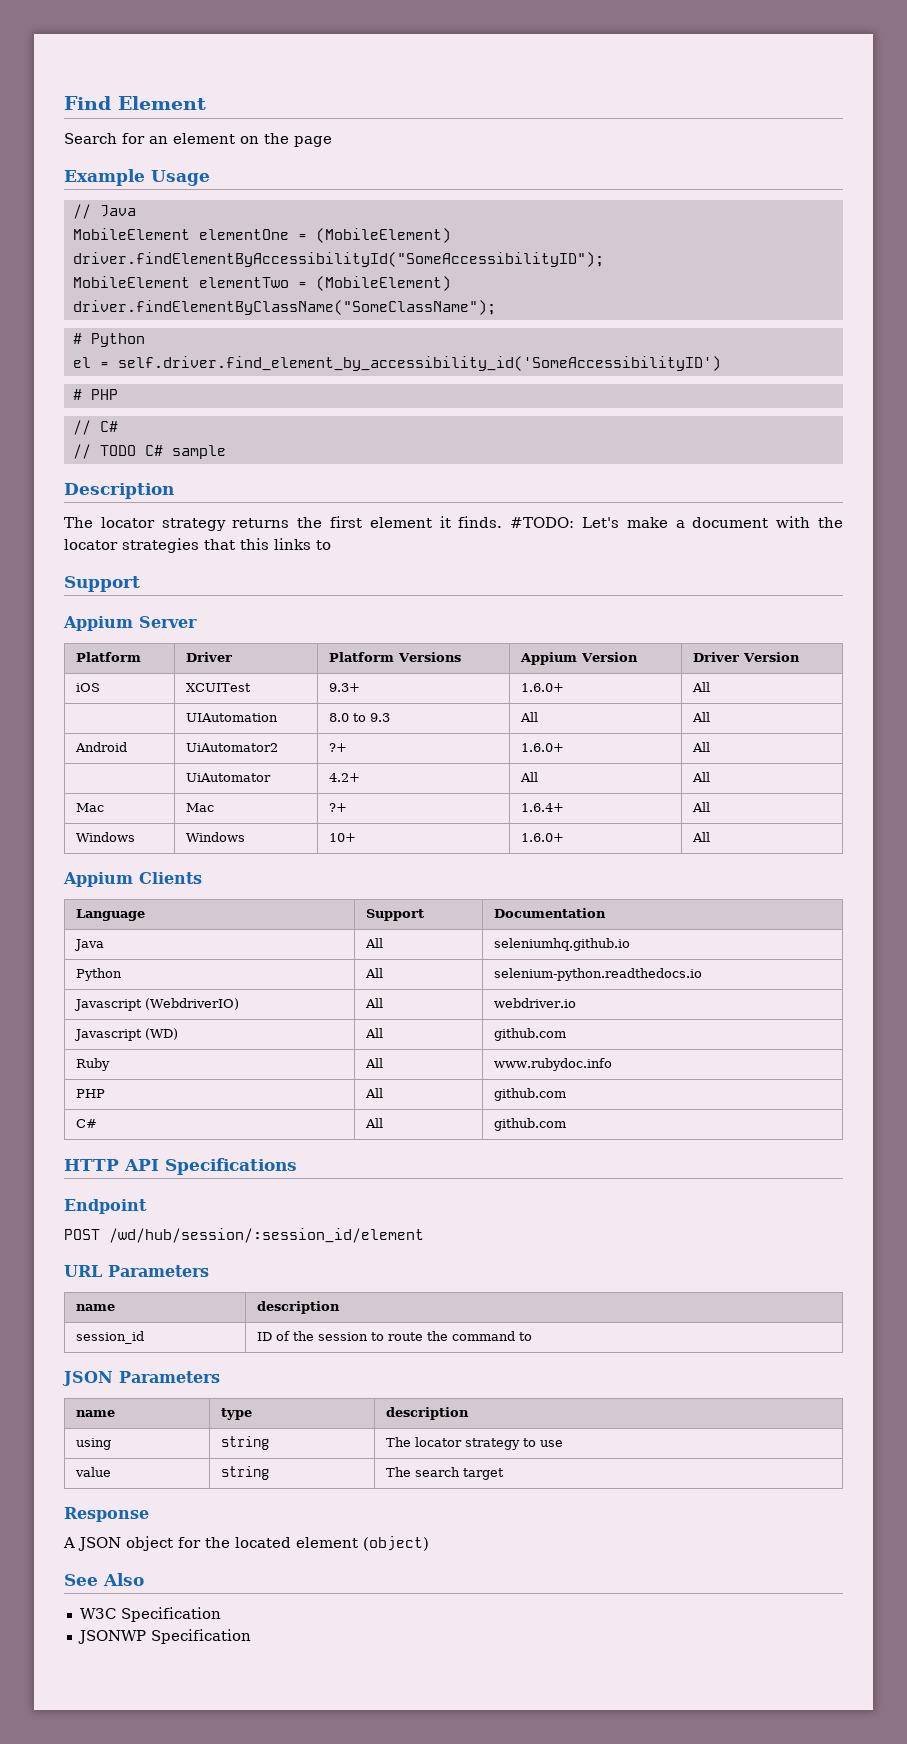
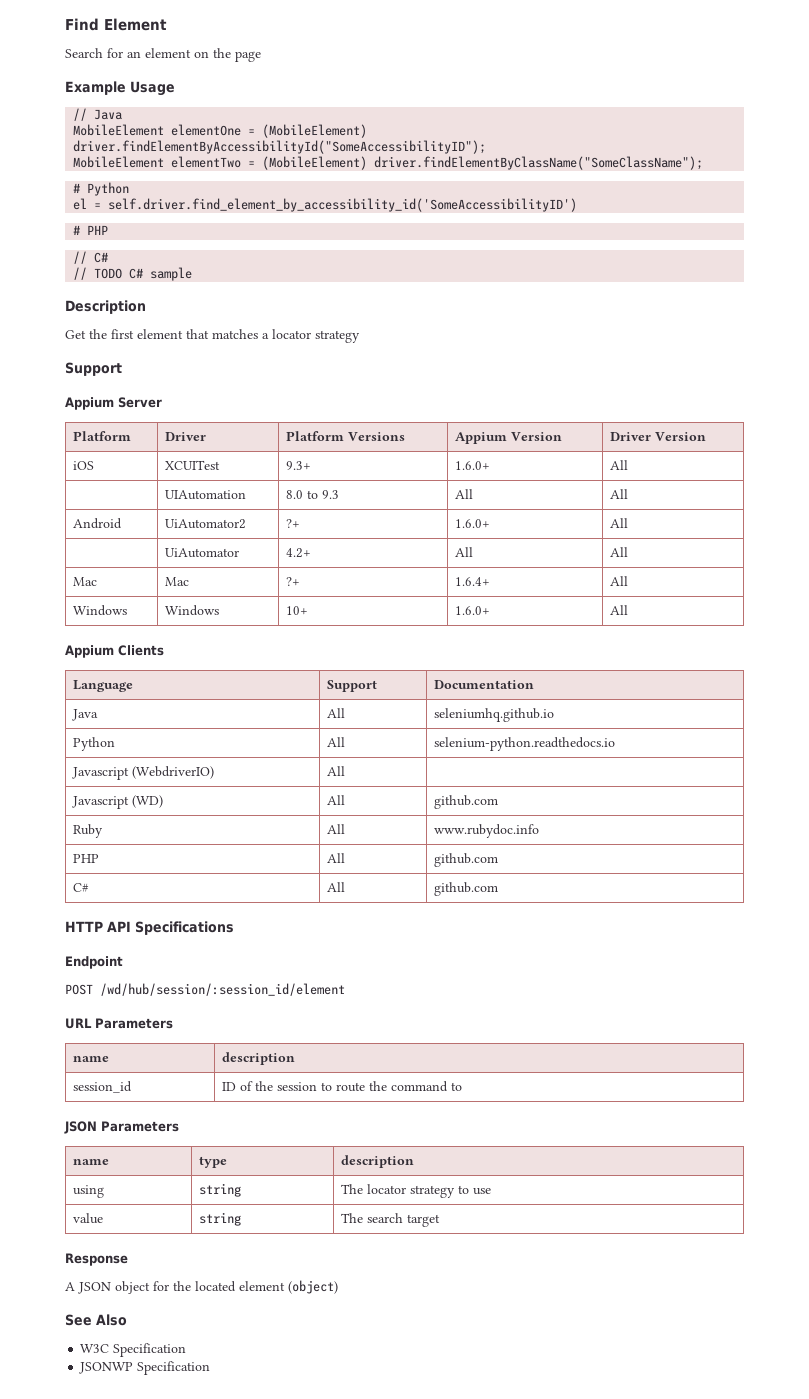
- The locator strategy returns the first element it finds. #TODO: Let's make a document with the locator strategies that this links to
+ Get the first element that matches a locator strategy
- Javascript (WebdriverIO) | All | webdriver.io
+ Javascript (WebdriverIO) | All |

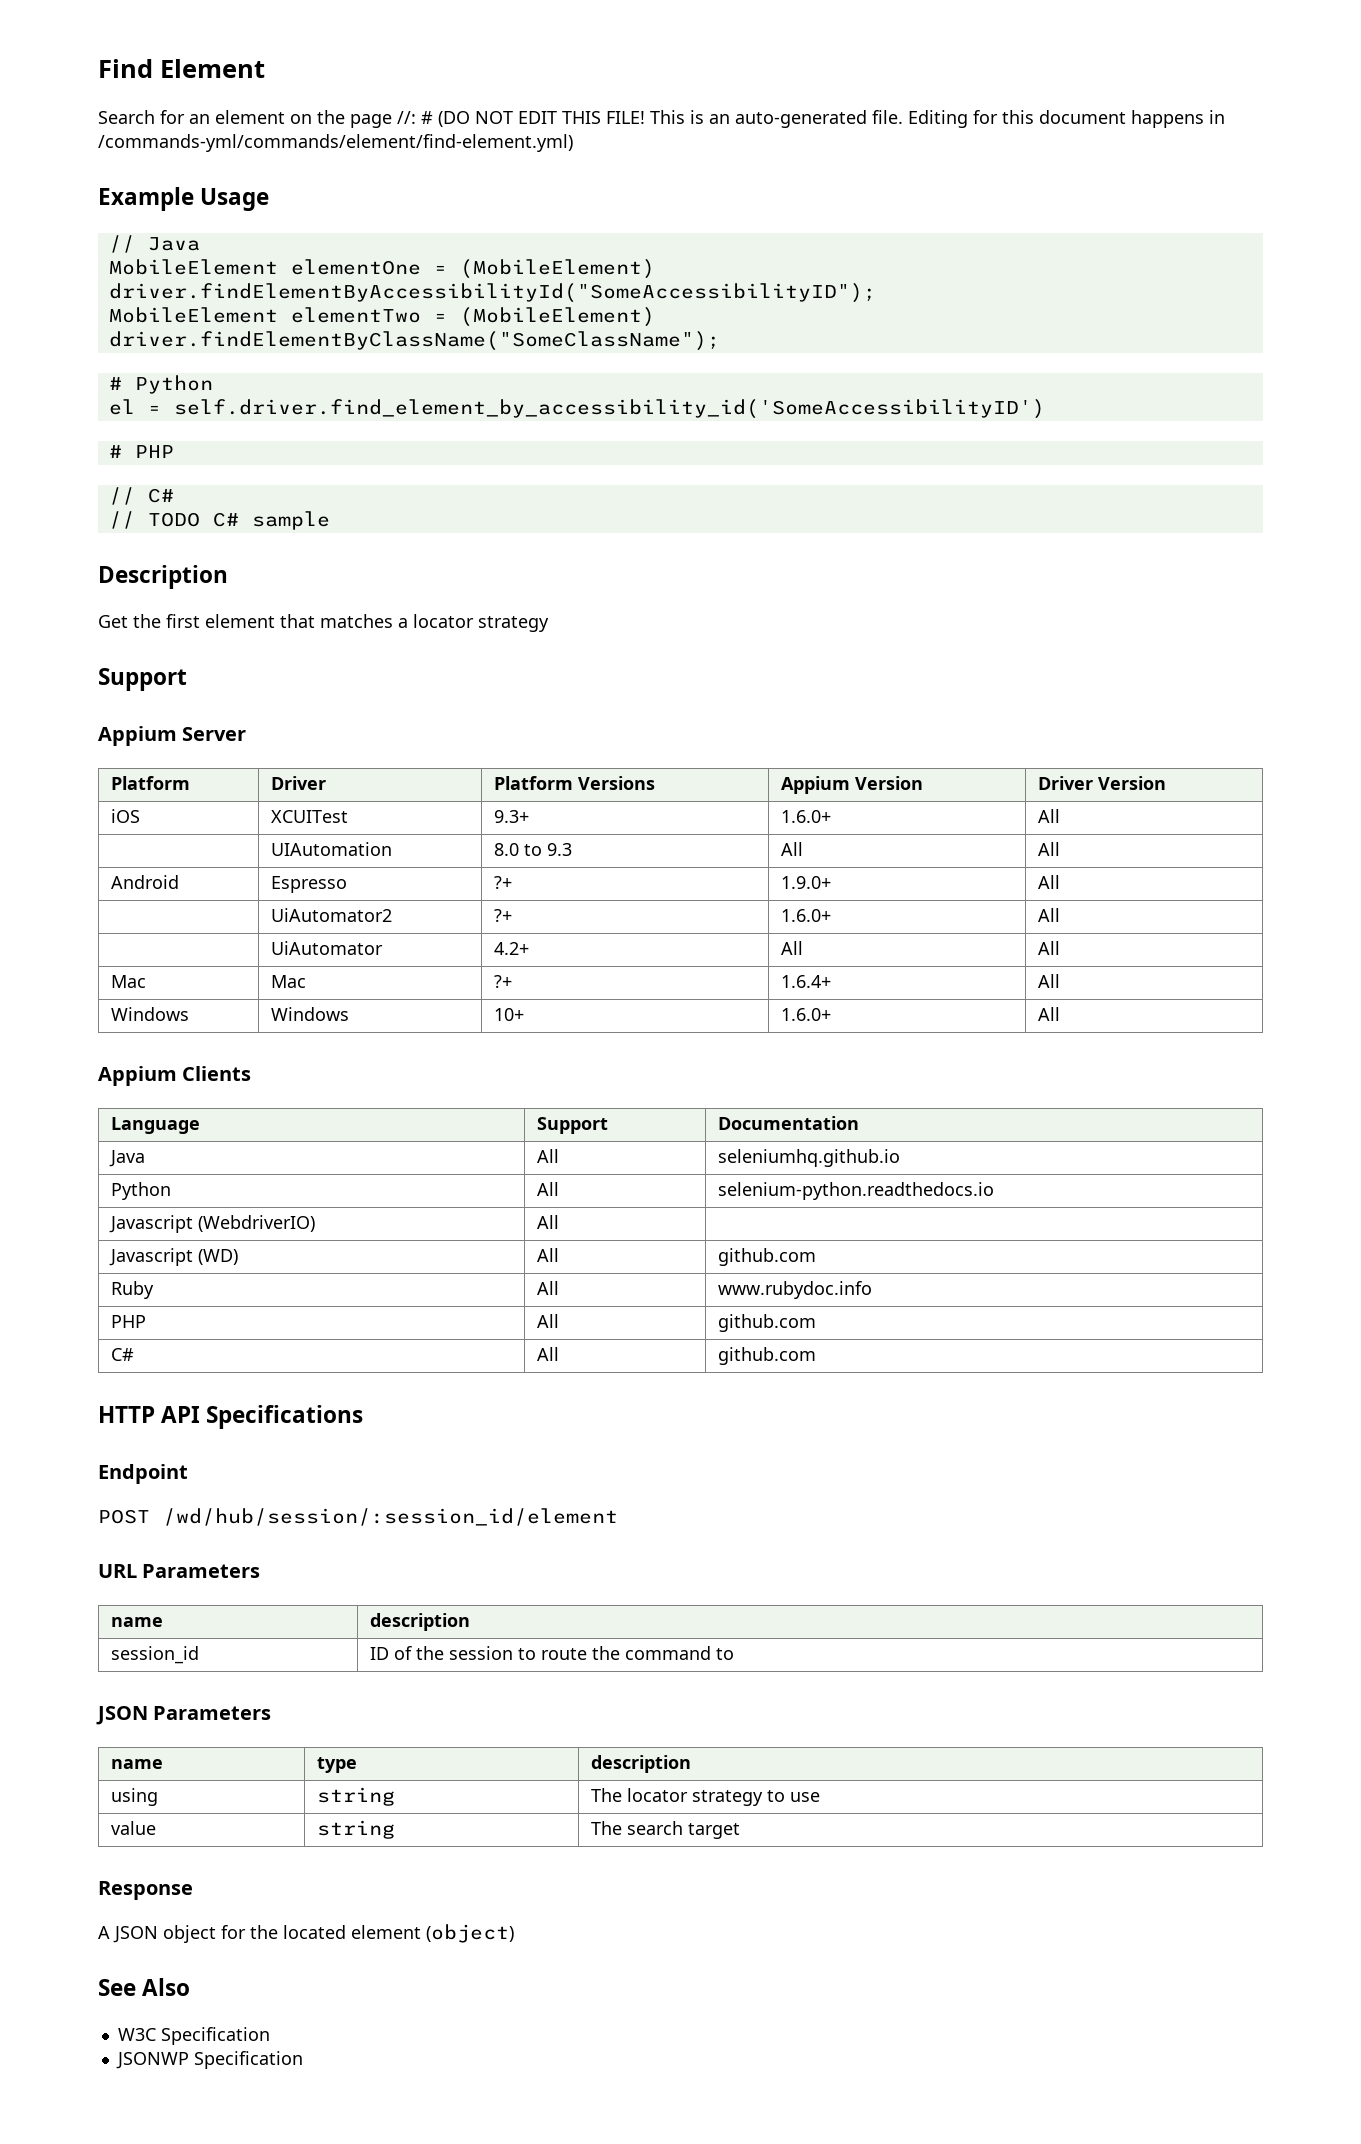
- Search for an element on the page
+ Search for an element on the page //: # (DO NOT EDIT THIS FILE! This is an auto-generated file. Editing for this document happens in /commands-yml/commands/element/find-element.yml)
- Android | UiAutomator2 | ?+ | 1.6.0+ | All
+ Android | Espresso | ?+ | 1.9.0+ | All
+ | UiAutomator2 | ?+ | 1.6.0+ | All

